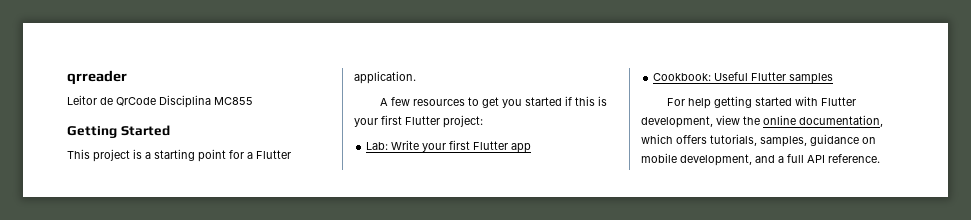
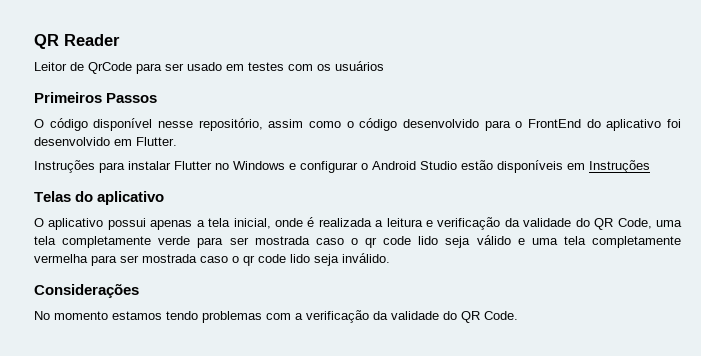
- qrreader
+ QR Reader
- Leitor de QrCode Disciplina MC855
- Getting Started
- This project is a starting point for a Flutter application.
- A few resources to get you started if this is your first Flutter project:
- Lab: Write your first Flutter app
- Cookbook: Useful Flutter samples
- For help getting started with Flutter development, view the online documentation, which offers tutorials, samples, guidance on mobile development, and a full API reference.
+ Leitor de QrCode para ser usado em testes com os usuários
+ Primeiros Passos
+ O código disponível nesse repositório, assim como o código desenvolvido para o FrontEnd do aplicativo foi desenvolvido em Flutter.
+ Instruções para instalar Flutter no Windows e configurar o Android Studio estão disponíveis em Instruções
+ Telas do aplicativo
+ O aplicativo possui apenas a tela inicial, onde é realizada a leitura e verificação da validade do QR Code, uma tela completamente verde para ser mostrada caso o qr code lido seja válido e uma tela completamente vermelha para ser mostrada caso o qr code lido seja inválido.
+ Considerações
+ No momento estamos tendo problemas com a verificação da validade do QR Code.

